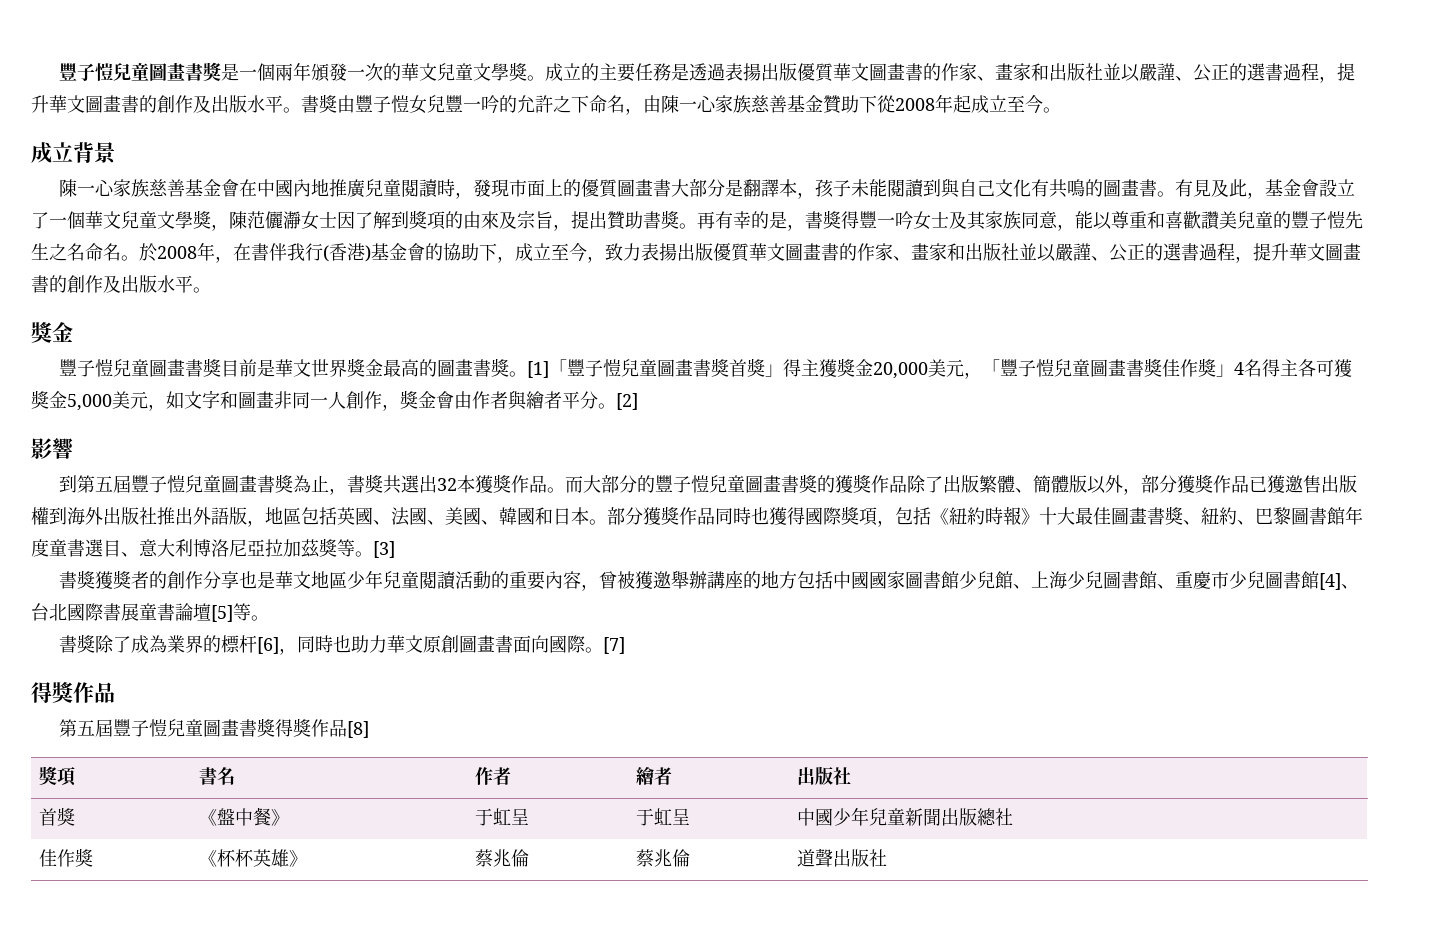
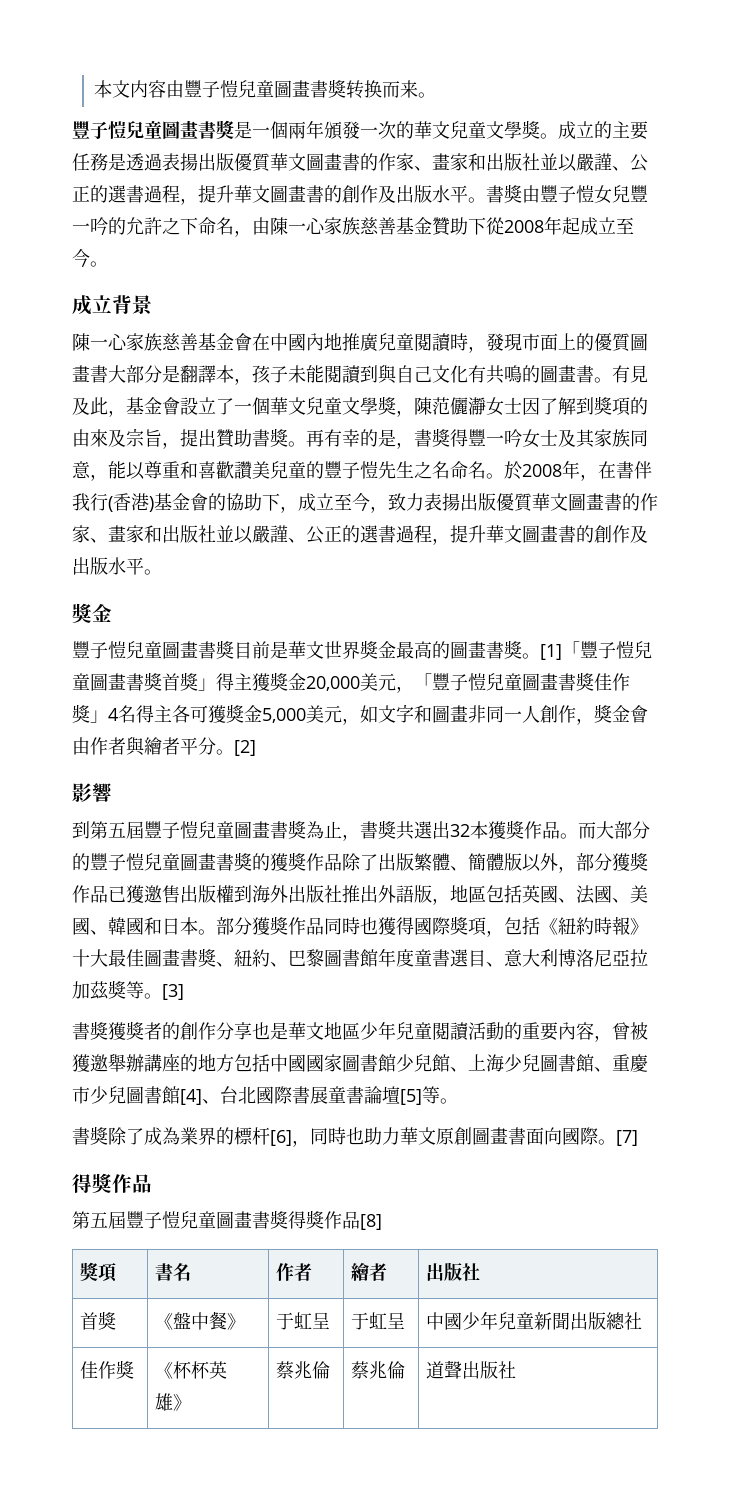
+ 本文内容由豐子愷兒童圖畫書獎转换而来。

